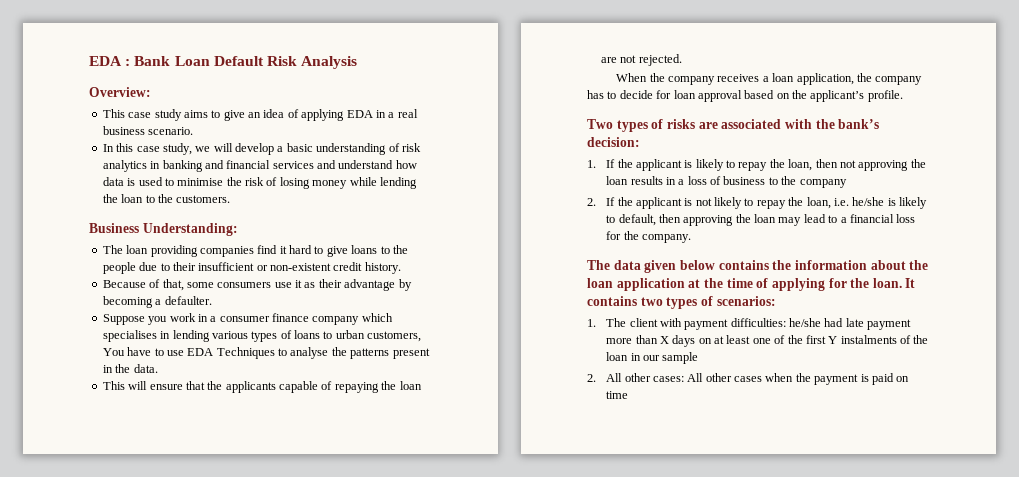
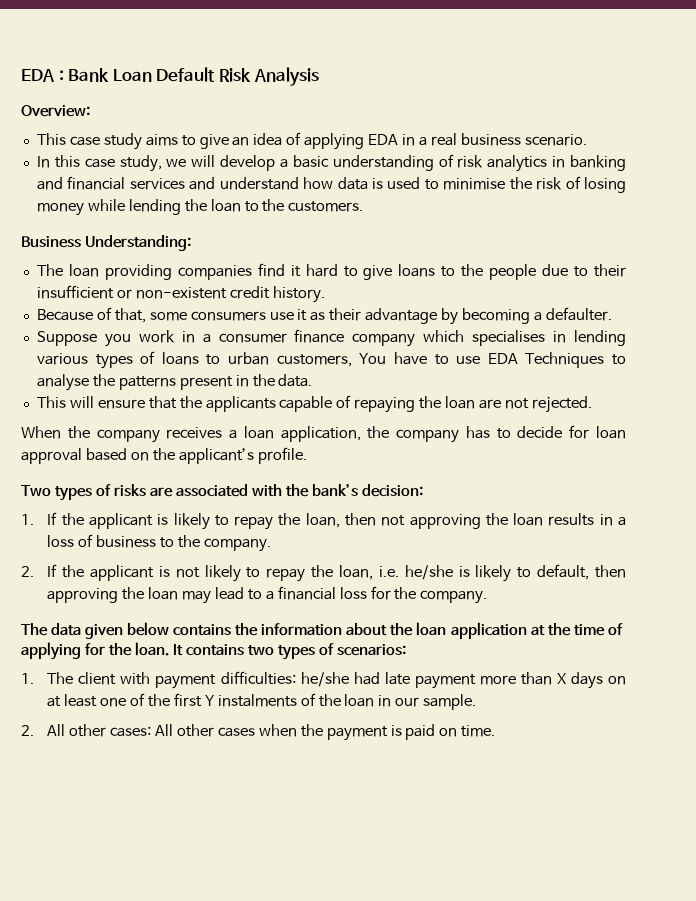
- 1. If the applicant is likely to repay the loan, then not approving the loan results in a loss of business to the company
+ 1. If the applicant is likely to repay the loan, then not approving the loan results in a loss of business to the company.
- 1. The client with payment difficulties: he/she had late payment more than X days on at least one of the first Y instalments of the loan in our sample
+ 1. The client with payment difficulties: he/she had late payment more than X days on at least one of the first Y instalments of the loan in our sample.
- 2. All other cases: All other cases when the payment is paid on time
+ 2. All other cases: All other cases when the payment is paid on time.

